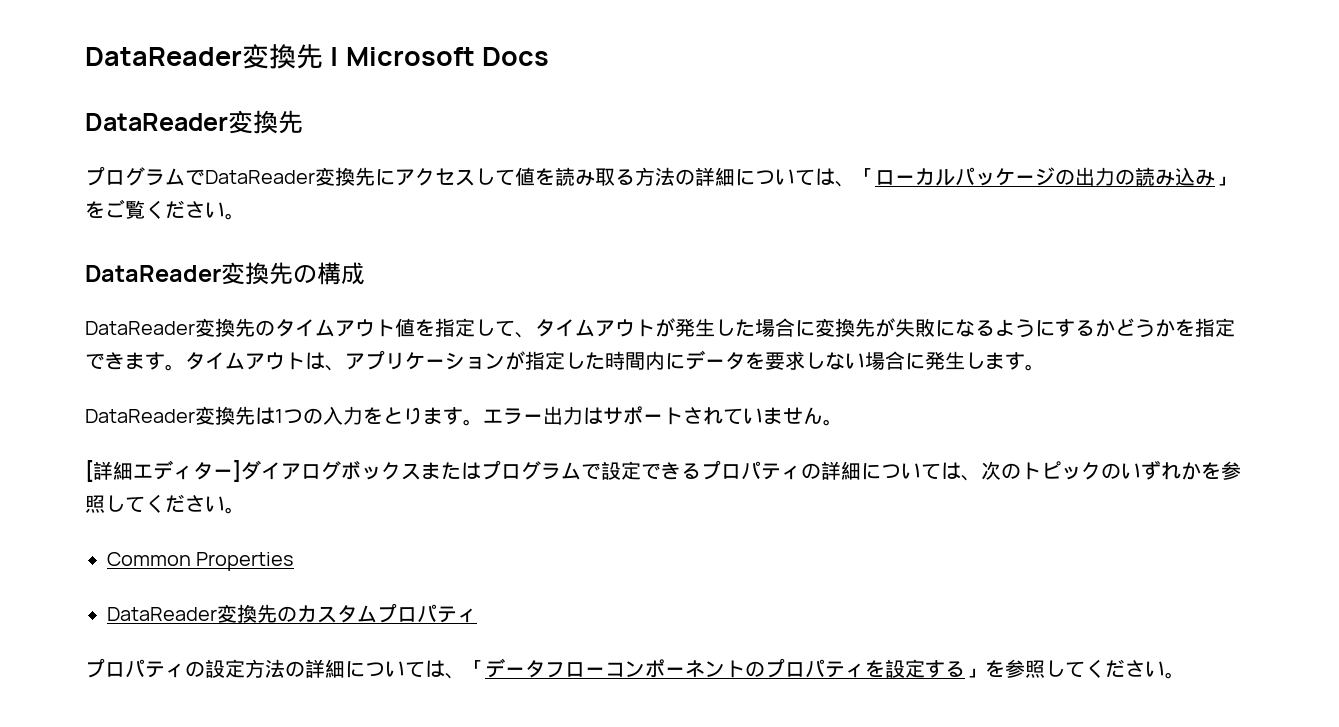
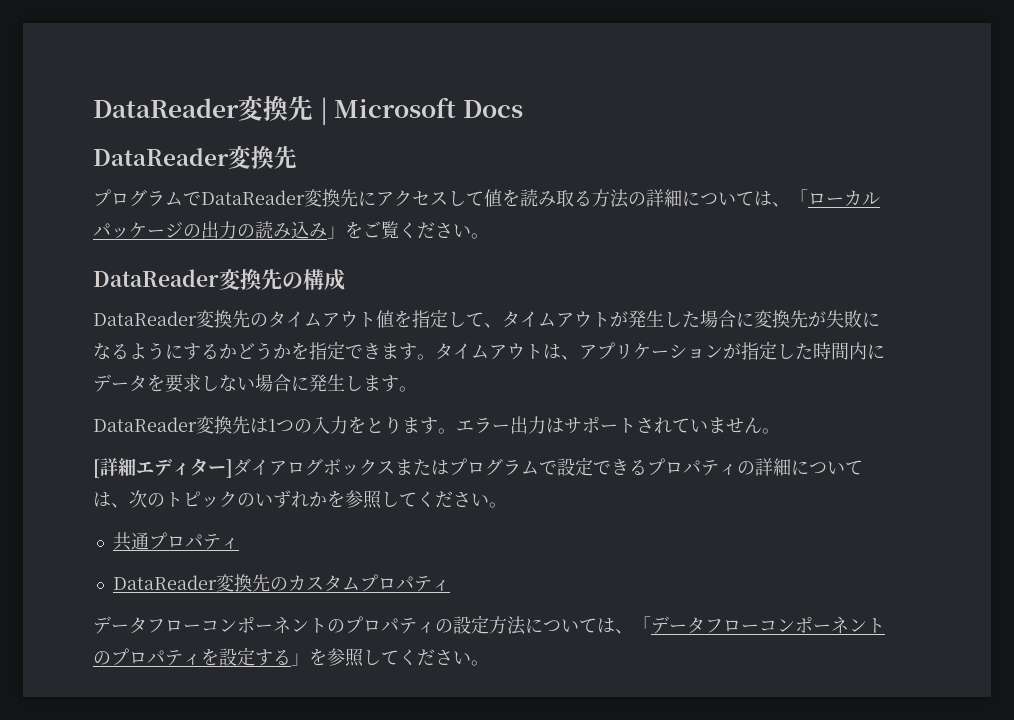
- Common Properties
+ 共通プロパティ
- プロパティの設定方法の詳細については、「データフローコンポーネントのプロパティを設定する」を参照してください。
+ データフローコンポーネントのプロパティの設定方法については、「データフローコンポーネントのプロパティを設定する」を参照してください。

